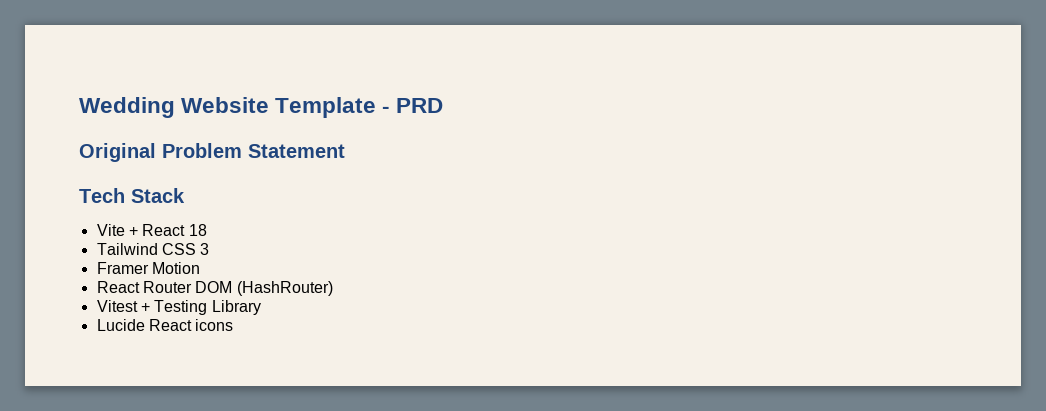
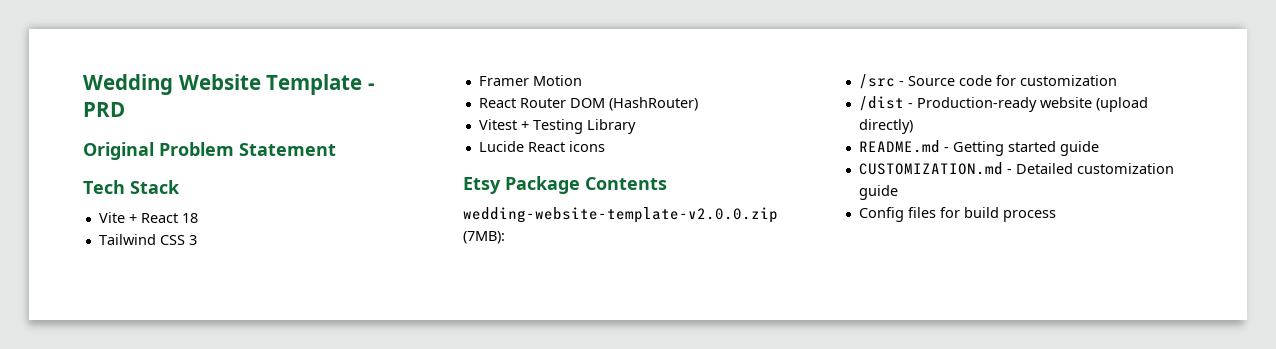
+ Etsy Package Contents
+ wedding-website-template-v2.0.0.zip (7MB):
+ /src - Source code for customization
+ /dist - Production-ready website (upload directly)
+ README.md - Getting started guide
+ CUSTOMIZATION.md - Detailed customization guide
+ Config files for build process

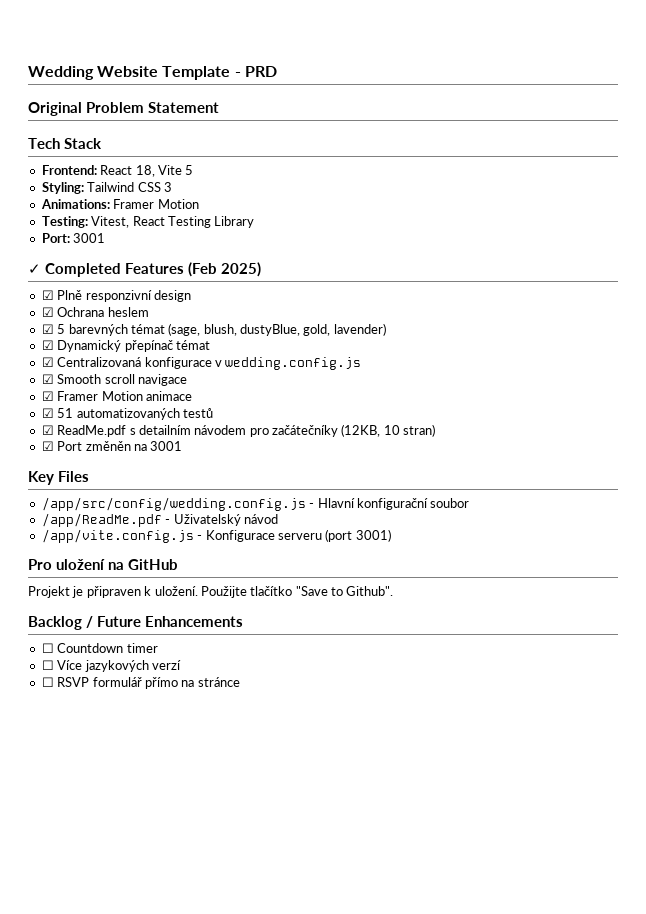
- Vite + React 18
- Tailwind CSS 3
+ Frontend: React 18, Vite 5
+ Styling: Tailwind CSS 3
- Framer Motion
+ Animations: Framer Motion
- React Router DOM (HashRouter)
- Vitest + Testing Library
- Lucide React icons
- Etsy Package Contents
- wedding-website-template-v2.0.0.zip (7MB):
- /src - Source code for customization
- /dist - Production-ready website (upload directly)
- README.md - Getting started guide
- CUSTOMIZATION.md - Detailed customization guide
- Config files for build process
+ Testing: Vitest, React Testing Library
+ Port: 3001
+ ✓ Completed Features (Feb 2025)
+ ☑ Plně responzivní design
+ ☑ Ochrana heslem
+ ☑ 5 barevných témat (sage, blush, dustyBlue, gold, lavender)
+ ☑ Dynamický přepínač témat
+ ☑ Centralizovaná konfigurace v wedding.config.js
+ ☑ Smooth scroll navigace
+ ☑ Framer Motion animace
+ ☑ 51 automatizovaných testů
+ ☑ ReadMe.pdf s detailním návodem pro začátečníky (12KB, 10 stran)
+ ☑ Port změněn na 3001
+ Key Files
+ /app/src/config/wedding.config.js - Hlavní konfigurační soubor
+ /app/ReadMe.pdf - Uživatelský návod
+ /app/vite.config.js - Konfigurace serveru (port 3001)
+ Pro uložení na GitHub
+ Projekt je připraven k uložení. Použijte tlačítko "Save to Github".
+ Backlog / Future Enhancements
+ ☐ Countdown timer
+ ☐ Více jazykových verzí
+ ☐ RSVP formulář přímo na stránce

